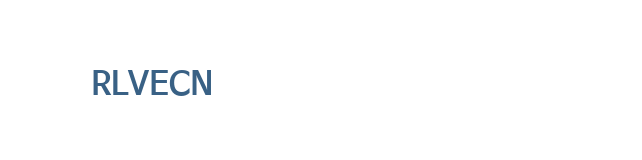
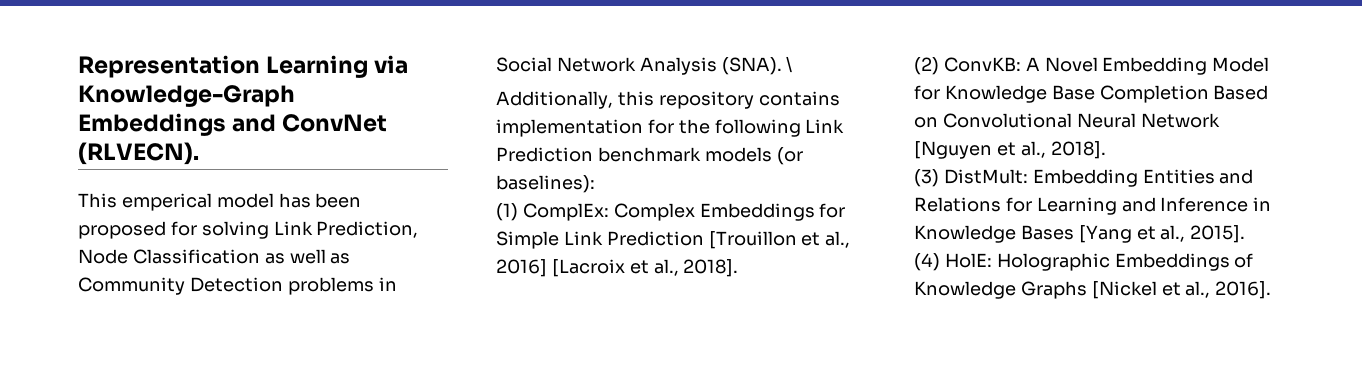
- RLVECN
+ Representation Learning via Knowledge-Graph Embeddings and ConvNet (RLVECN).
+ This emperical model has been proposed for solving Link Prediction, Node Classification as well as Community Detection problems in Social Network Analysis (SNA). \
+ Additionally, this repository contains implementation for the following Link Prediction benchmark models (or baselines):
+ (1) ComplEx: Complex Embeddings for Simple Link Prediction [Trouillon et al., 2016] [Lacroix et al., 2018].
+ (2) ConvKB: A Novel Embedding Model for Knowledge Base Completion Based on Convolutional Neural Network [Nguyen et al., 2018].
+ (3) DistMult: Embedding Entities and Relations for Learning and Inference in Knowledge Bases [Yang et al., 2015].
+ (4) HolE: Holographic Embeddings of Knowledge Graphs [Nickel et al., 2016].

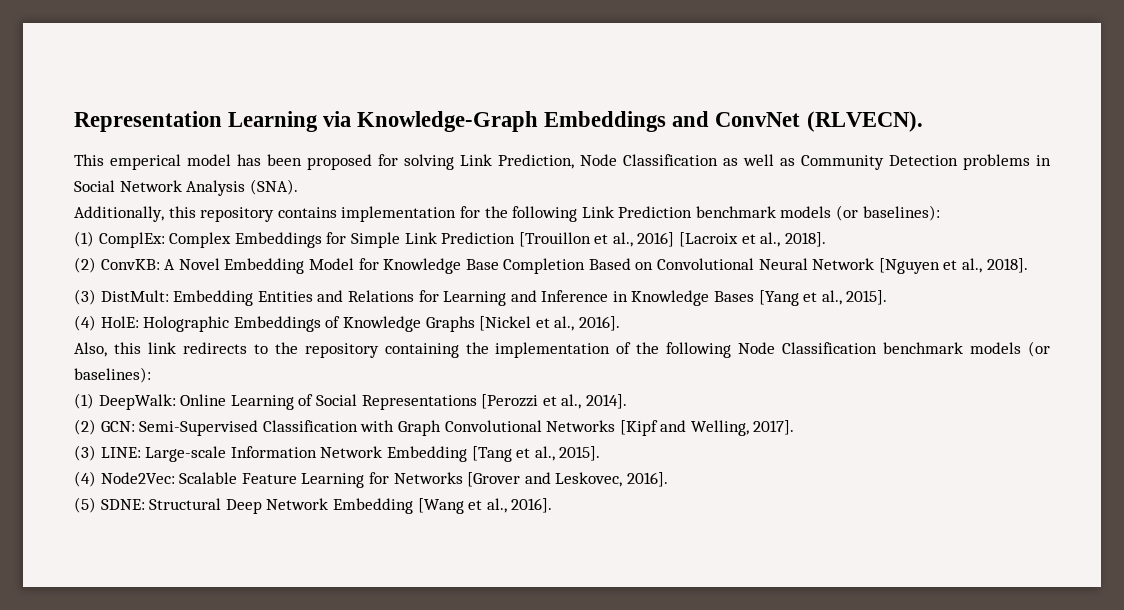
- \
+ Also, this link redirects to the repository containing the implementation of the following Node Classification benchmark models (or baselines):
+ (1) DeepWalk: Online Learning of Social Representations [Perozzi et al., 2014].
+ (2) GCN: Semi-Supervised Classification with Graph Convolutional Networks [Kipf and Welling, 2017].
+ (3) LINE: Large-scale Information Network Embedding [Tang et al., 2015].
+ (4) Node2Vec: Scalable Feature Learning for Networks [Grover and Leskovec, 2016].
+ (5) SDNE: Structural Deep Network Embedding [Wang et al., 2016].

